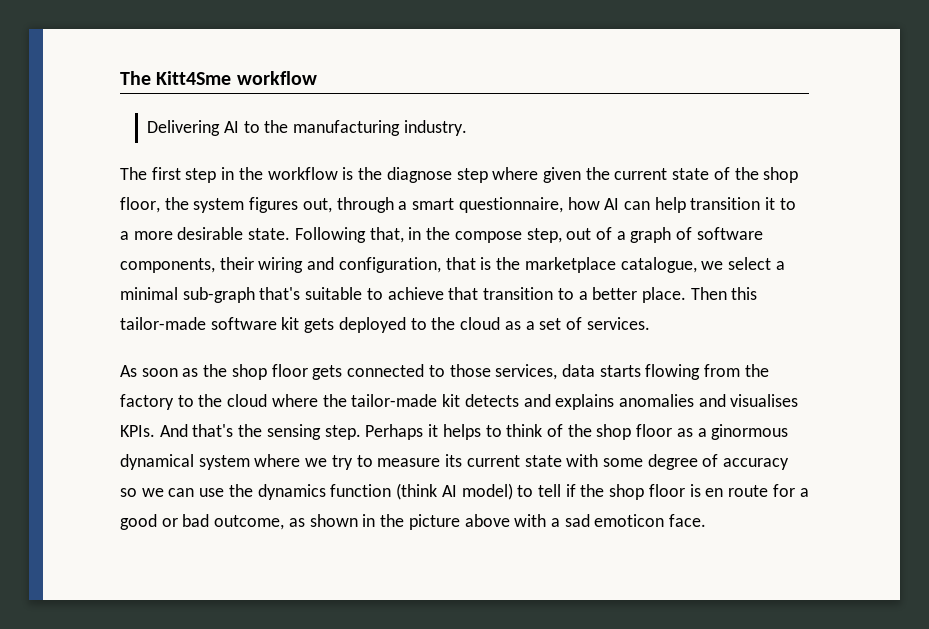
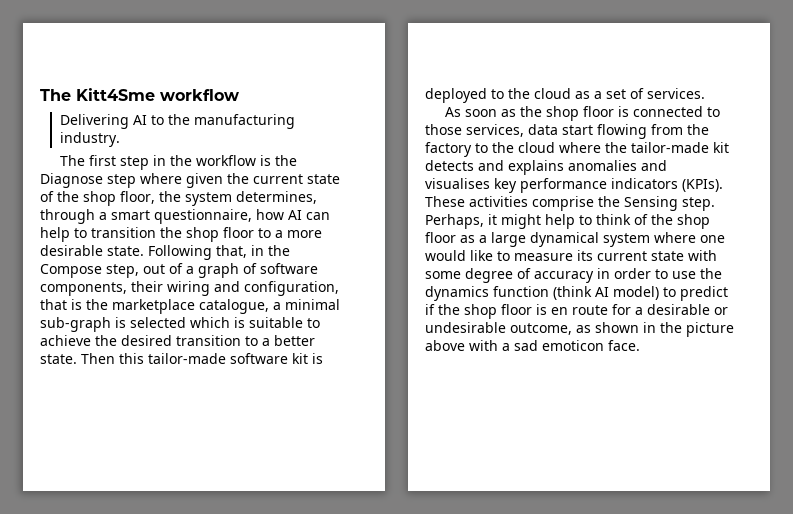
- The first step in the workflow is the diagnose step where given the current state of the shop floor, the system figures out, through a smart questionnaire, how AI can help transition it to a more desirable state.
+ The first step in the workflow is the Diagnose step where given the current state of the shop floor, the system determines, through a smart questionnaire, how AI can help to transition the shop floor to a more desirable state.
- Following that, in the compose step, out of a graph of software components, their wiring and configuration, that is the marketplace catalogue, we select a minimal sub-graph that's suitable to achieve that transition to a better place.
+ Following that, in the Compose step, out of a graph of software components, their wiring and configuration, that is the marketplace catalogue, a minimal sub-graph is selected which is suitable to achieve the desired transition to a better state.
- Then this tailor-made software kit gets deployed to the cloud as a set of services.
+ Then this tailor-made software kit is deployed to the cloud as a set of services.
- As soon as the shop floor gets connected to those services, data starts flowing from the factory to the cloud where the tailor-made kit detects and explains anomalies and visualises KPIs. And that's the sensing step. Perhaps it helps to think of the shop floor as a ginormous dynamical system where we try to measure its current state with some degree of accuracy so we can use the dynamics function (think AI model) to tell if the shop floor is en route for a good or bad outcome, as shown in the picture above with a sad emoticon face.
+ As soon as the shop floor is connected to those services, data start flowing from the factory to the cloud where the tailor-made kit detects and explains anomalies and visualises key performance indicators (KPIs). These activities comprise the Sensing step. Perhaps, it might help to think of the shop floor as a large dynamical system where one would like to measure its current state with some degree of accuracy in order to use the dynamics function (think AI model) to predict if the shop floor is en route for a desirable or undesirable outcome, as shown in the picture above with a sad emoticon face.

